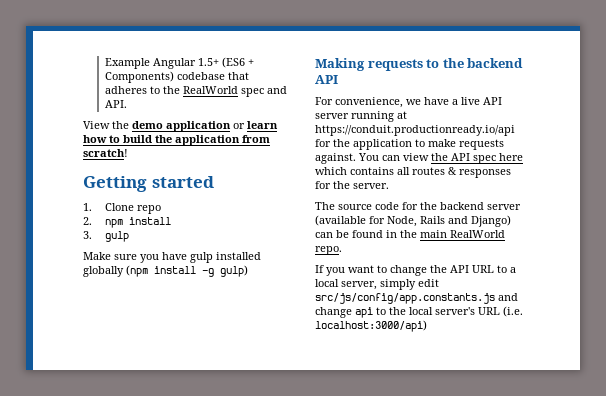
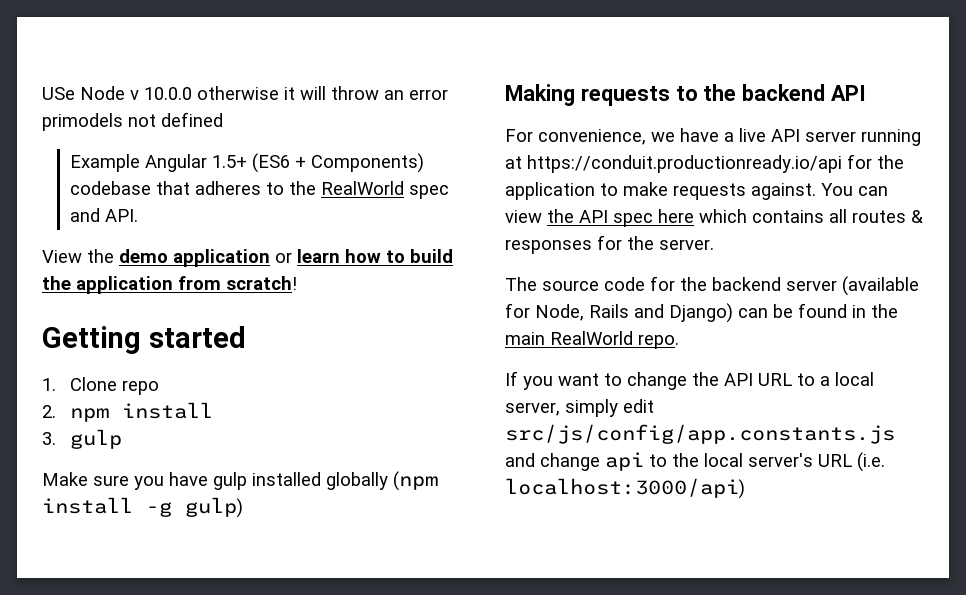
+ USe Node v 10.0.0 otherwise it will throw an error primodels not defined

